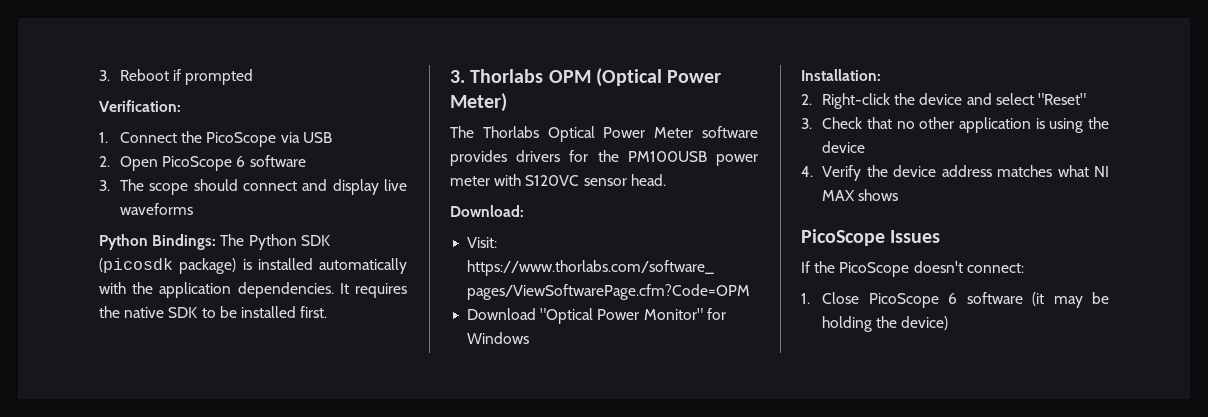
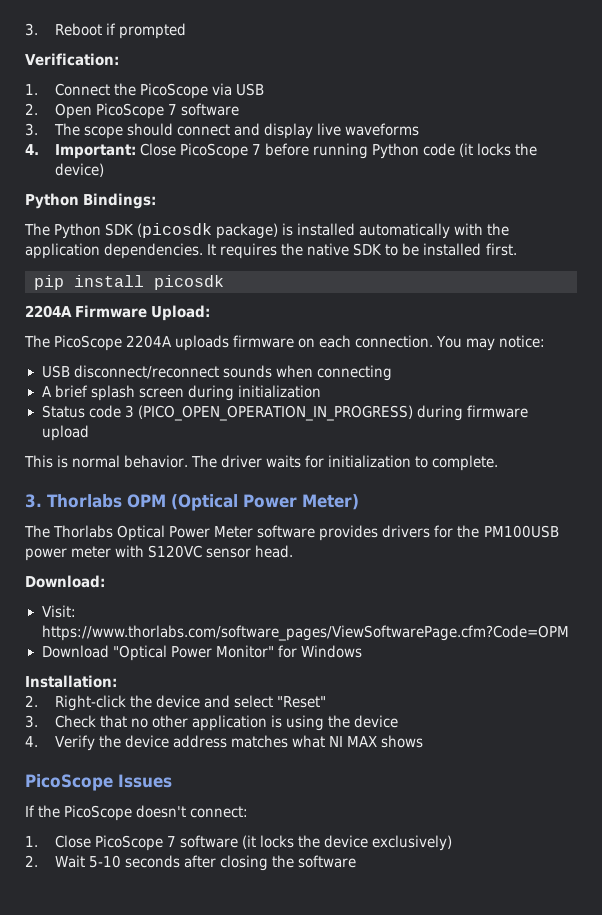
- 2. Open PicoScope 6 software
+ 2. Open PicoScope 7 software
+ 4. Important: Close PicoScope 7 before running Python code (it locks the device)
- Python Bindings: The Python SDK (picosdk package) is installed automatically with the application dependencies.
+ Python Bindings:
+ The Python SDK (picosdk package) is installed automatically with the application dependencies.
+ pip install picosdk
+ 2204A Firmware Upload:
+ The PicoScope 2204A uploads firmware on each connection. You may notice:
+ USB disconnect/reconnect sounds when connecting
+ A brief splash screen during initialization
+ Status code 3 (PICO_OPEN_OPERATION_IN_PROGRESS) during firmware upload
+ This is normal behavior. The driver waits for initialization to complete.
- 1. Close PicoScope 6 software (it may be holding the device)
+ 1. Close PicoScope 7 software (it locks the device exclusively)
+ 2. Wait 5-10 seconds after closing the software

